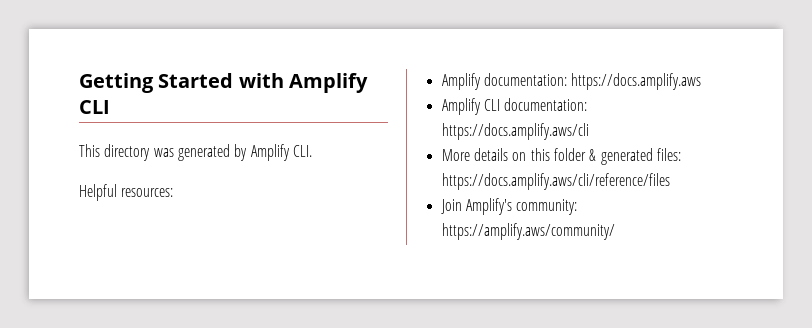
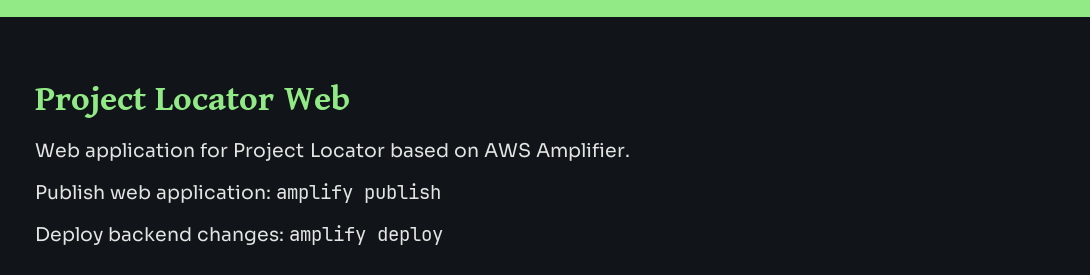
- Getting Started with Amplify CLI
- This directory was generated by Amplify CLI.
- Helpful resources:
- Amplify documentation: https://docs.amplify.aws
- Amplify CLI documentation: https://docs.amplify.aws/cli
- More details on this folder & generated files: https://docs.amplify.aws/cli/reference/files
- Join Amplify's community: https://amplify.aws/community/
+ Project Locator Web
+ Web application for Project Locator based on AWS Amplifier.
+ Publish web application: amplify publish
+ Deploy backend changes: amplify deploy

